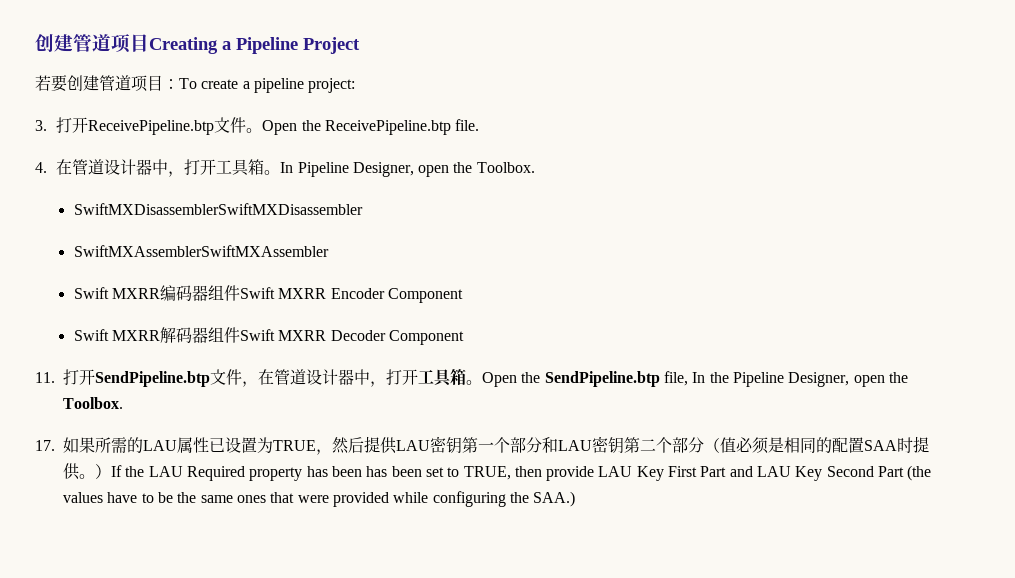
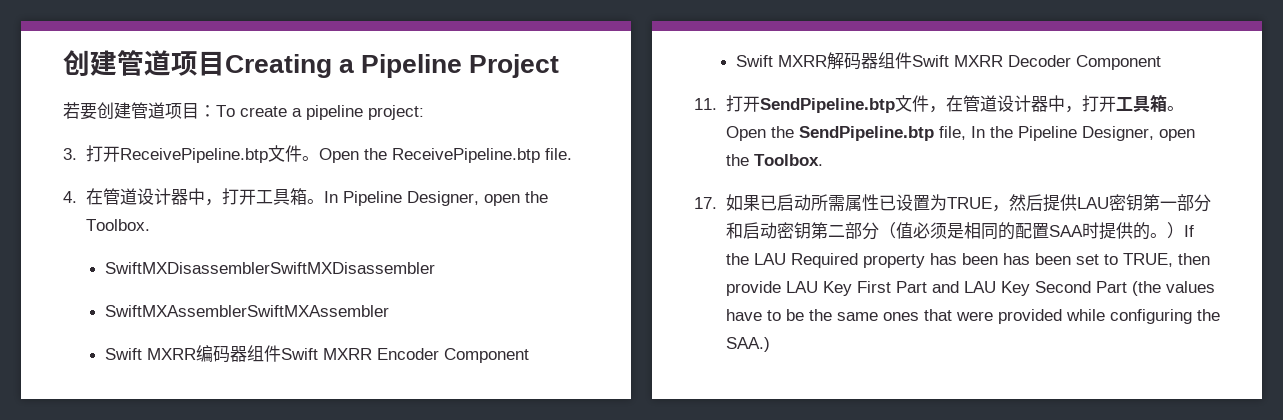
- 17.如果所需的LAU属性已设置为TRUE，然后提供LAU密钥第一个部分和LAU密钥第二个部分（值必须是相同的配置SAA时提供。）If the LAU Required property has been has been set to TRUE, then provide LAU Key First Part and LAU Key Second Part (the values have to be the same ones that were provided while configuring the SAA.)
+ 17.如果已启动所需属性已设置为TRUE，然后提供LAU密钥第一部分和启动密钥第二部分（值必须是相同的配置SAA时提供的。）If the LAU Required property has been has been set to TRUE, then provide LAU Key First Part and LAU Key Second Part (the values have to be the same ones that were provided while configuring the SAA.)

